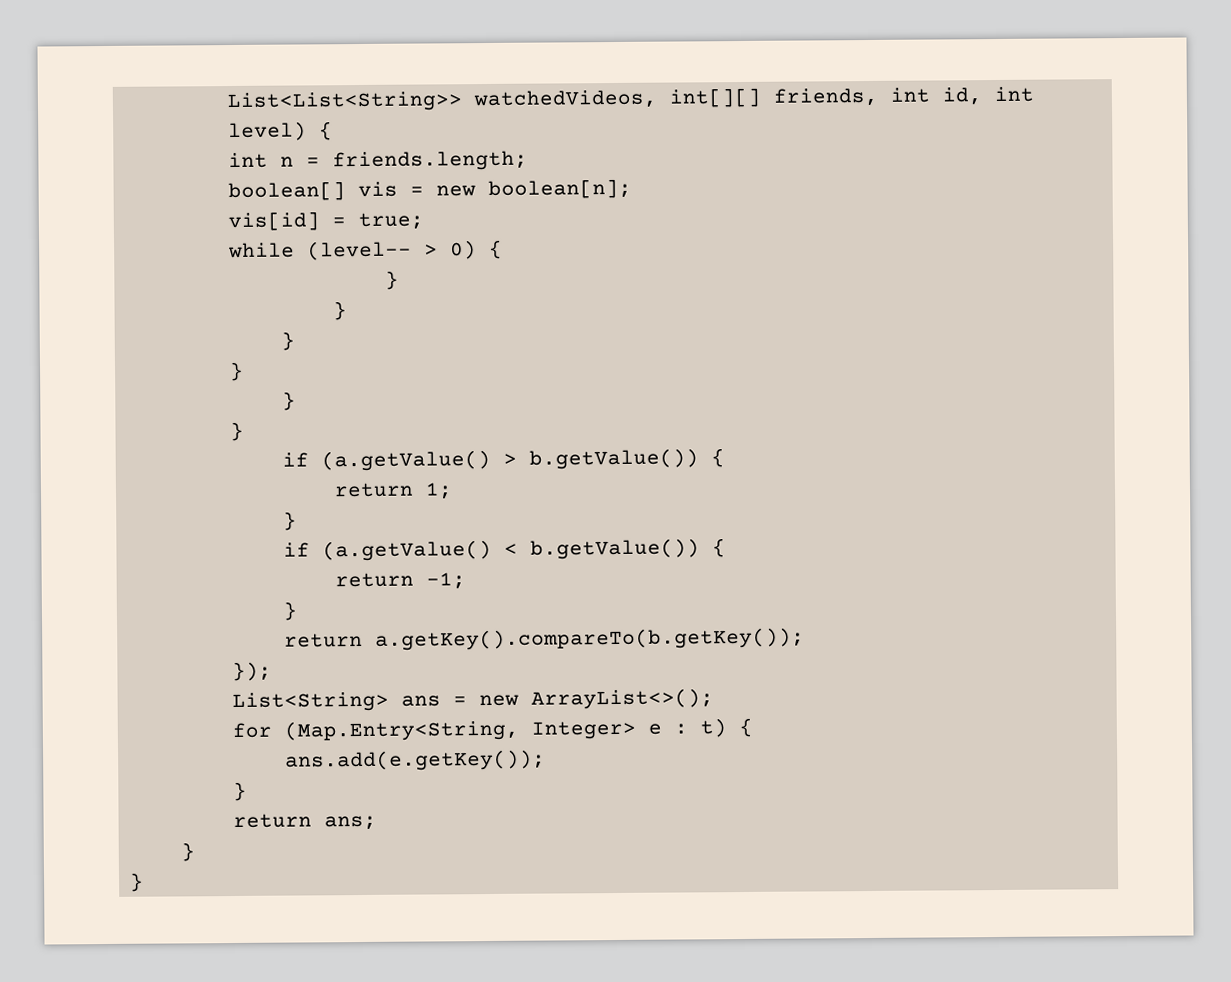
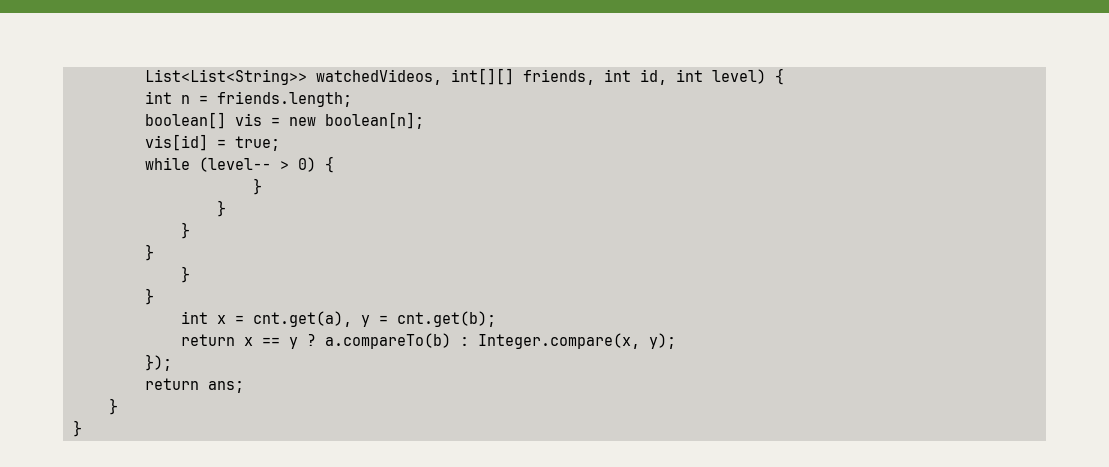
- if (a.getValue() > b.getValue()) {
- return 1;
- }
- if (a.getValue() < b.getValue()) {
- return -1;
- }
- return a.getKey().compareTo(b.getKey());
+ int x = cnt.get(a), y = cnt.get(b);
+ return x == y ? a.compareTo(b) : Integer.compare(x, y);
  });
- List<String> ans = new ArrayList<>();
- for (Map.Entry<String, Integer> e : t) {
- ans.add(e.getKey());
- }

